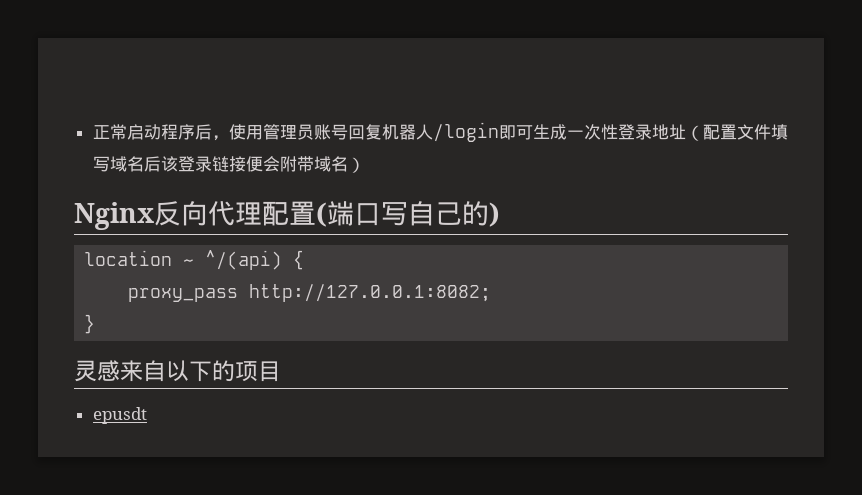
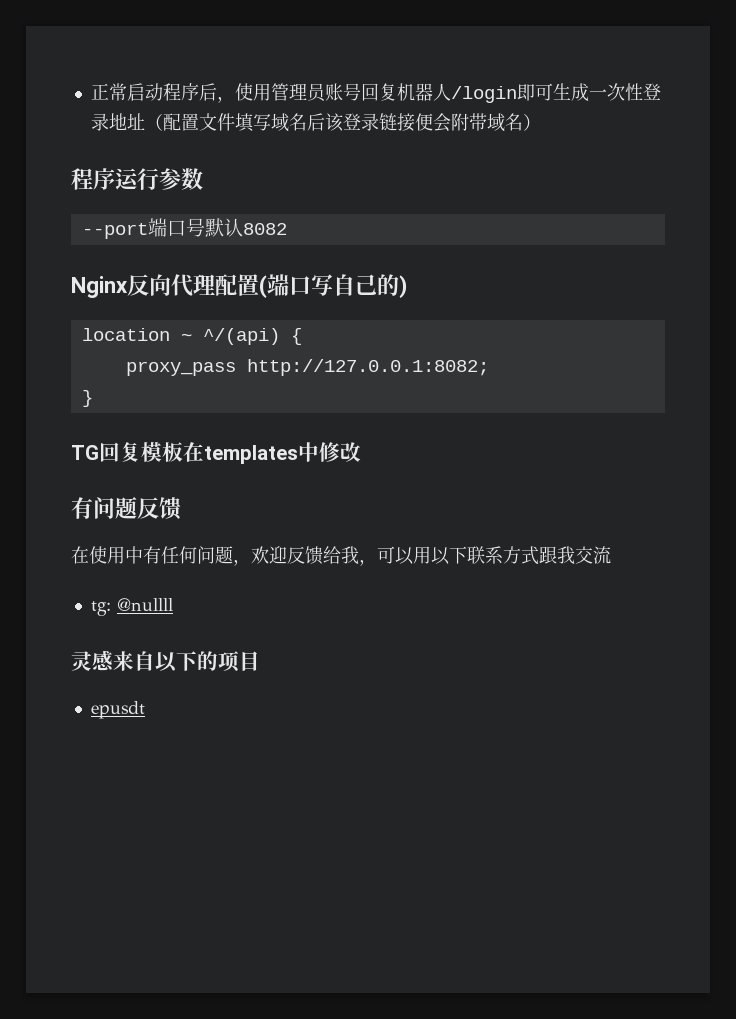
+ 程序运行参数
+ --port端口号默认8082
+ TG回复模板在templates中修改
+ 有问题反馈
+ 在使用中有任何问题，欢迎反馈给我，可以用以下联系方式跟我交流
+ tg: @nullll

